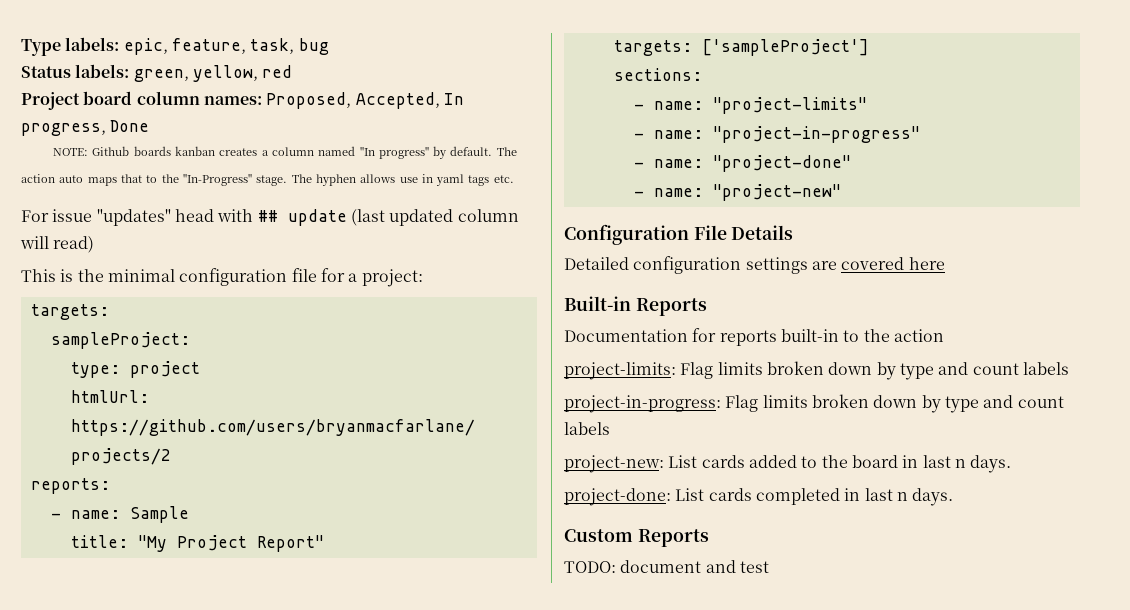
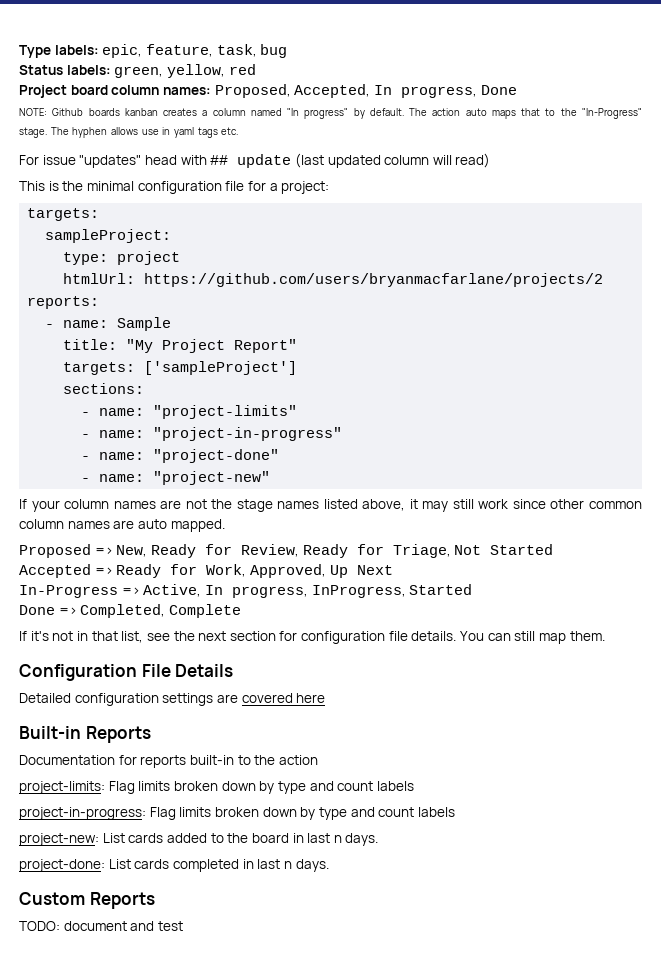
+ If your column names are not the stage names listed above, it may still work since other common column names are auto mapped.
+ Proposed => New, Ready for Review, Ready for Triage, Not Started
+ Accepted => Ready for Work, Approved, Up Next
+ In-Progress => Active, In progress, InProgress, Started
+ Done => Completed, Complete
+ If it's not in that list, see the next section for configuration file details. You can still map them.

